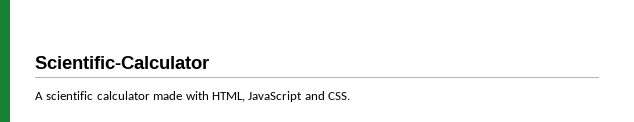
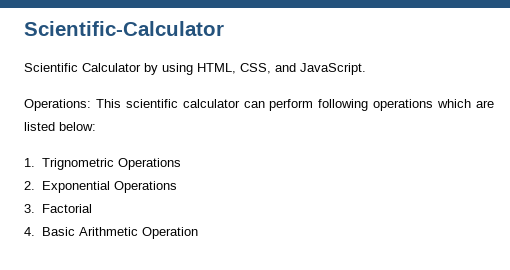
- A scientific calculator made with HTML, JavaScript and CSS.
+ Scientific Calculator by using HTML, CSS, and JavaScript.
+ Operations: This scientific calculator can perform following operations which are listed below:
+ 1. Trignometric Operations
+ 2. Exponential Operations
+ 3. Factorial
+ 4. Basic Arithmetic Operation

